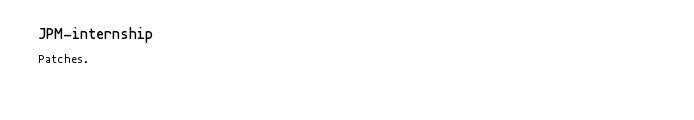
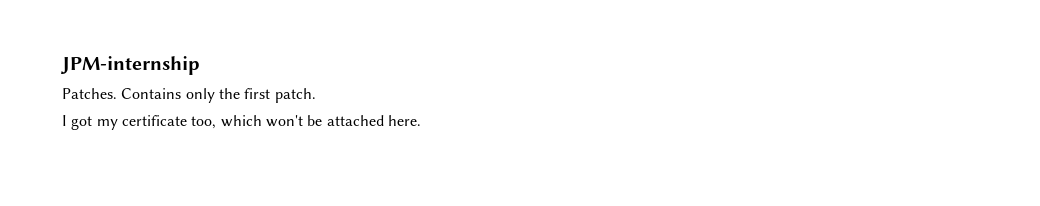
+ Contains only the first patch.
+ I got my certificate too, which won't be attached here.

